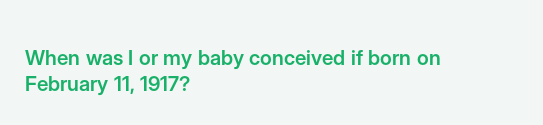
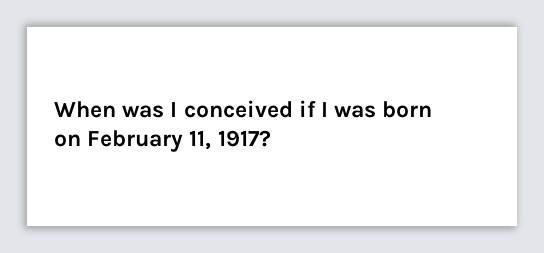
- When was I or my baby conceived if born on February 11, 1917?
+ When was I conceived if I was born on February 11, 1917?

